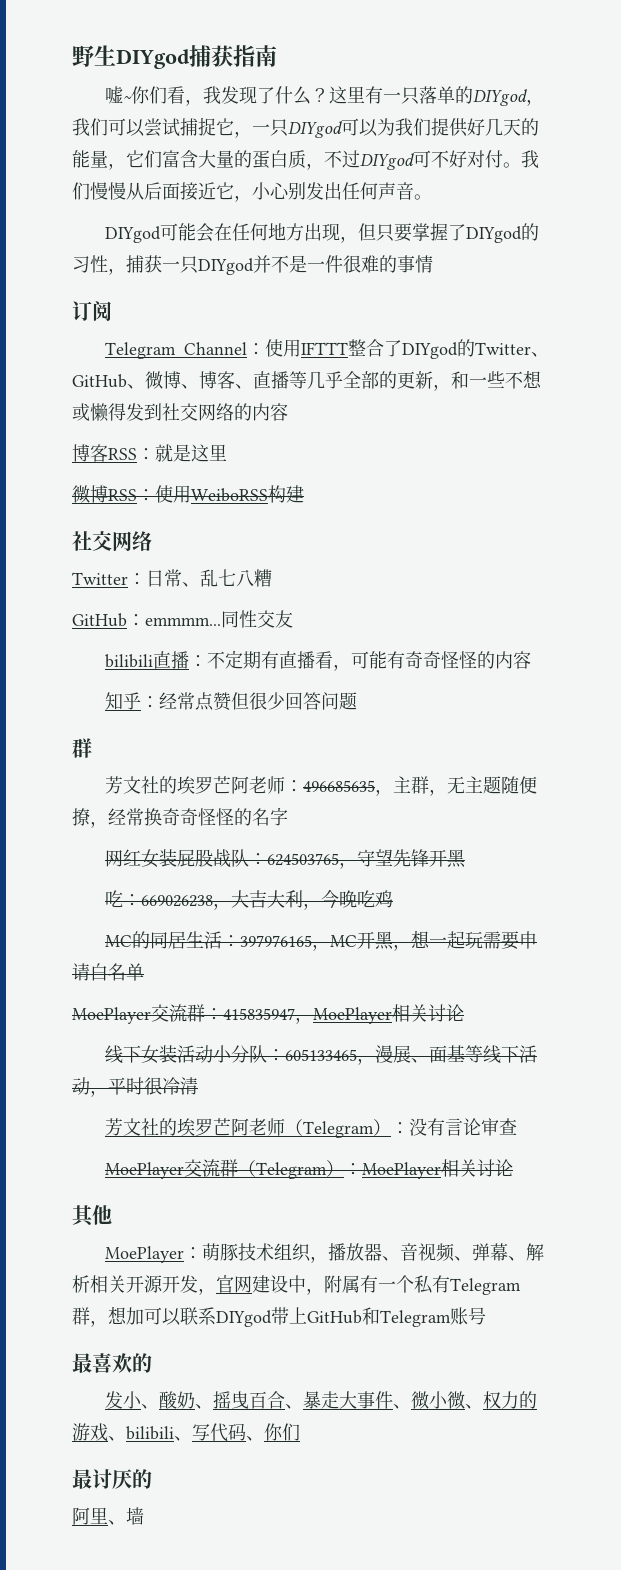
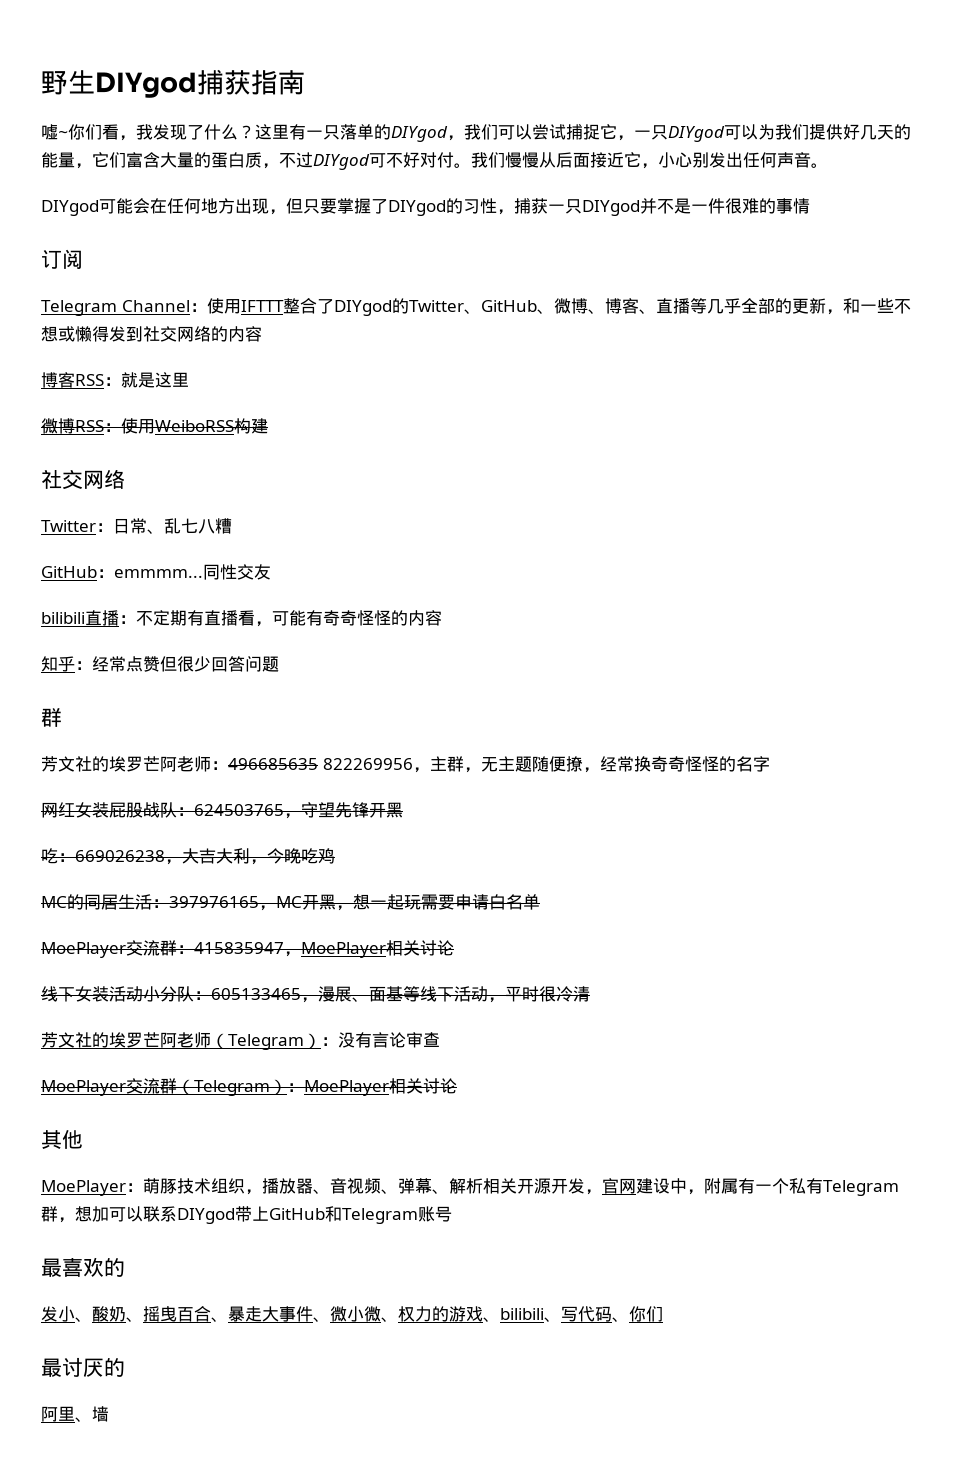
- 芳文社的埃罗芒阿老师：496685635，主群，无主题随便撩，经常换奇奇怪怪的名字
+ 芳文社的埃罗芒阿老师：496685635 822269956，主群，无主题随便撩，经常换奇奇怪怪的名字

